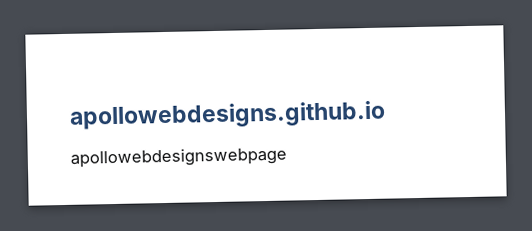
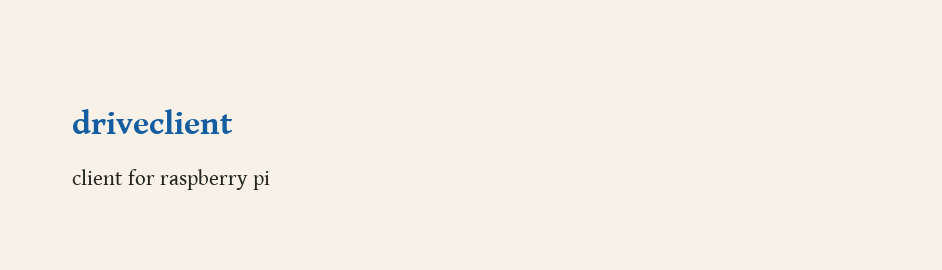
- apollowebdesigns.github.io
- apollowebdesignswebpage
+ driveclient
+ client for raspberry pi

